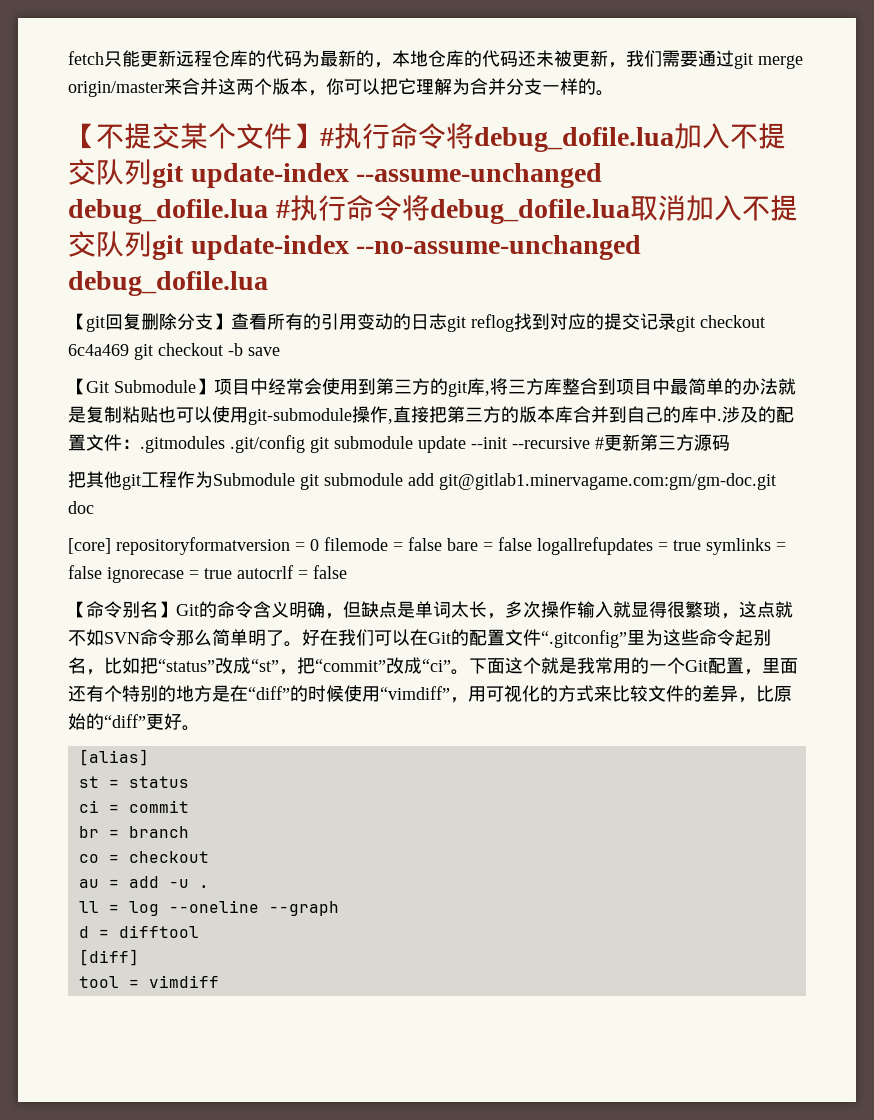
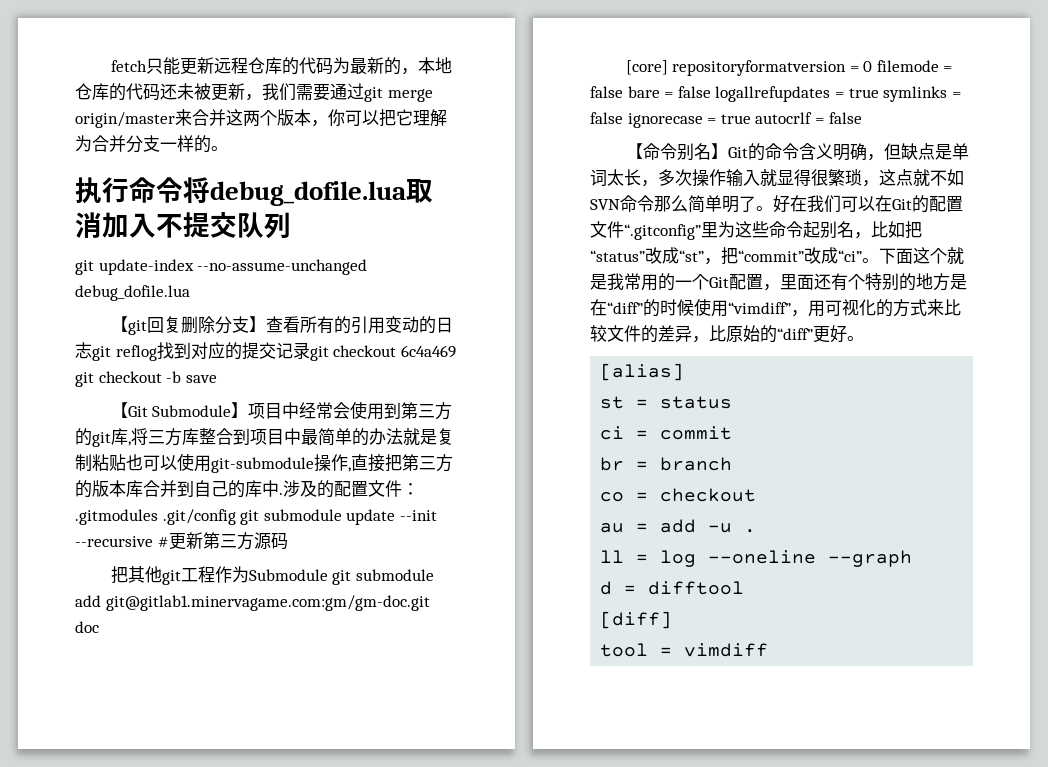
- 【不提交某个文件】#执行命令将debug_dofile.lua加入不提交队列git update-index --assume-unchanged debug_dofile.lua #执行命令将debug_dofile.lua取消加入不提交队列git update-index --no-assume-unchanged debug_dofile.lua
+ 执行命令将debug_dofile.lua取消加入不提交队列
+ git update-index --no-assume-unchanged debug_dofile.lua

